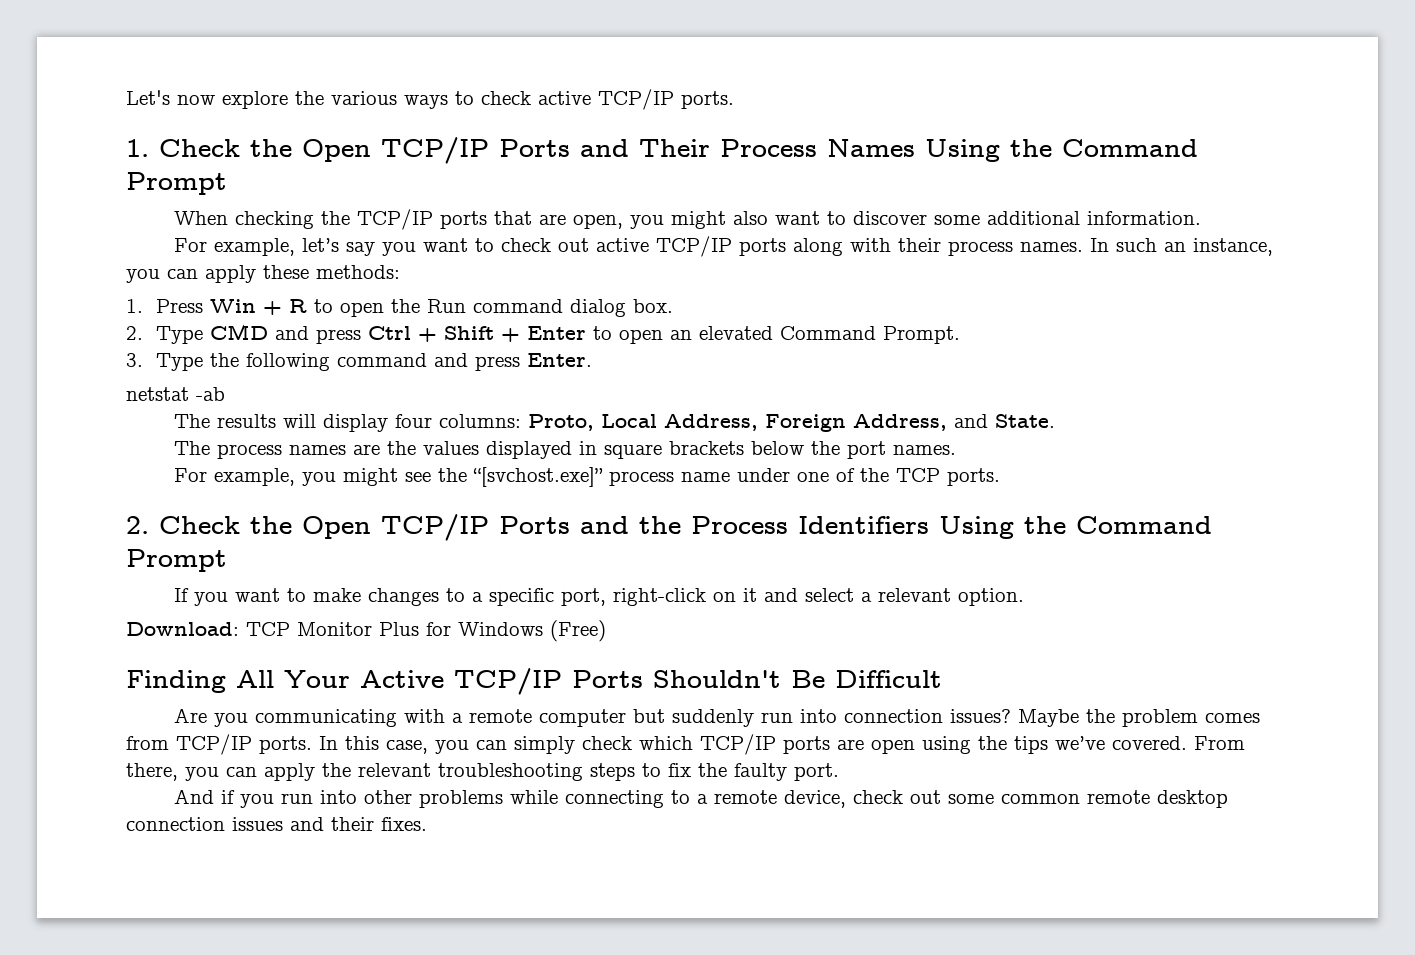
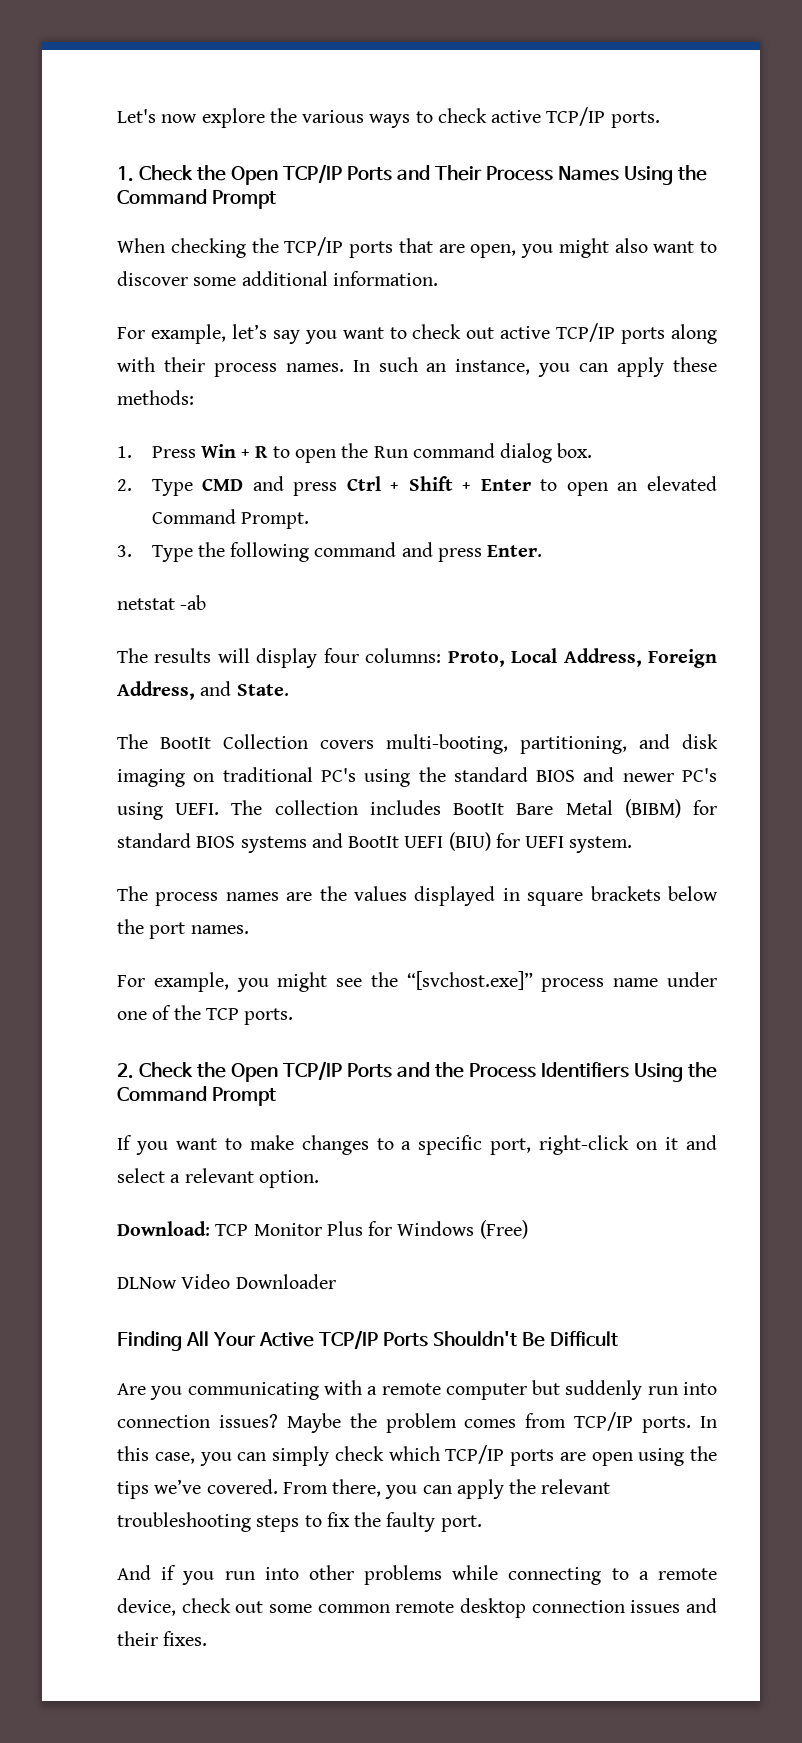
+ The BootIt Collection covers multi-booting, partitioning, and disk imaging on traditional PC's using the standard BIOS and newer PC's using UEFI. The collection includes BootIt Bare Metal (BIBM) for standard BIOS systems and BootIt UEFI (BIU) for UEFI system.
+ DLNow Video Downloader

